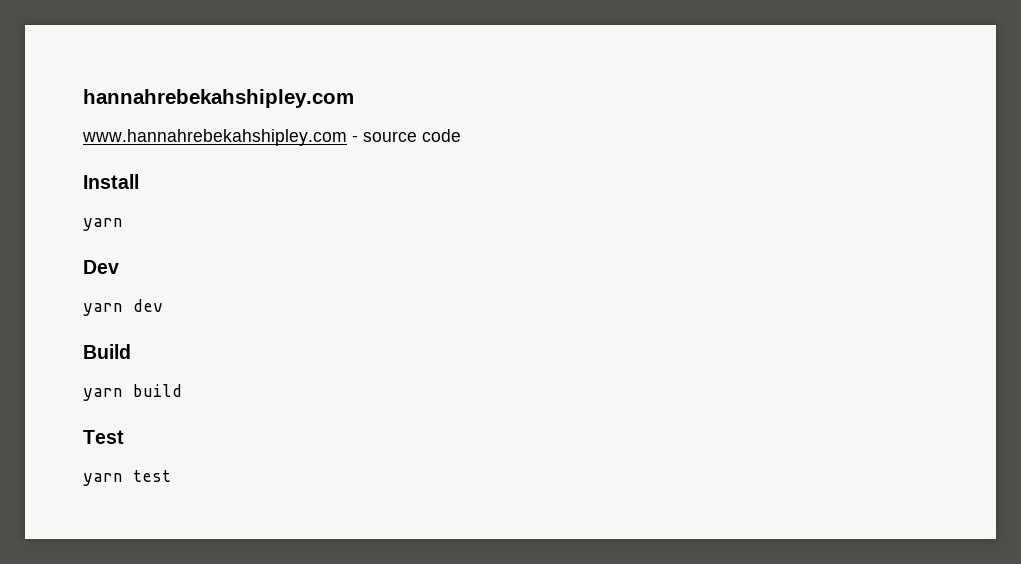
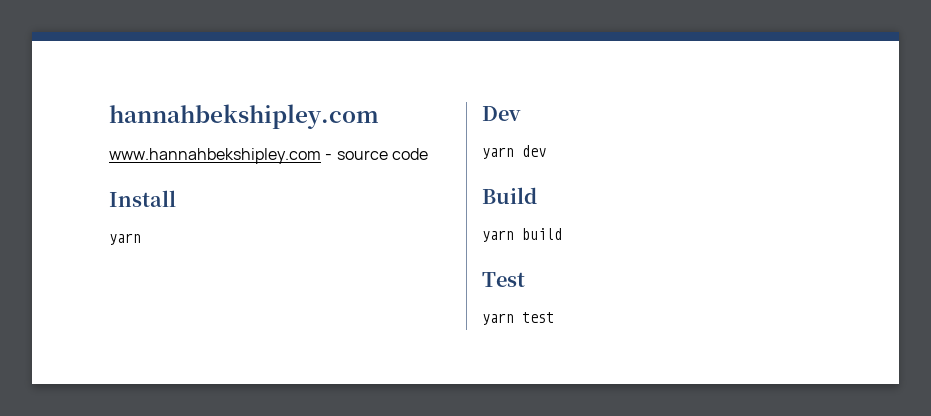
- hannahrebekahshipley.com
- www.hannahrebekahshipley.com - source code
+ hannahbekshipley.com
+ www.hannahbekshipley.com - source code

